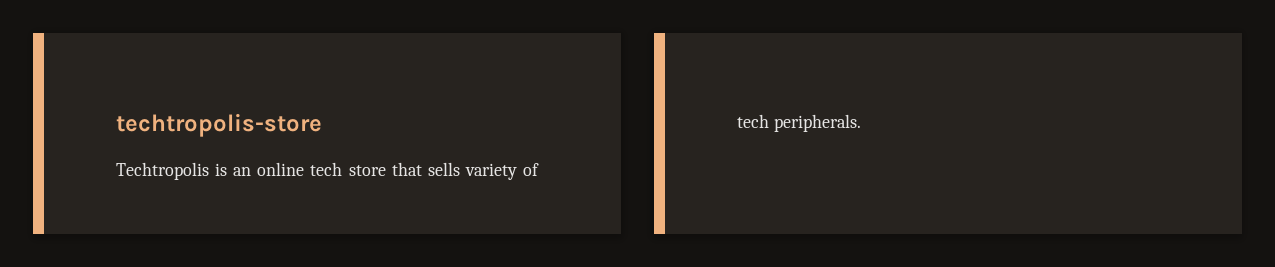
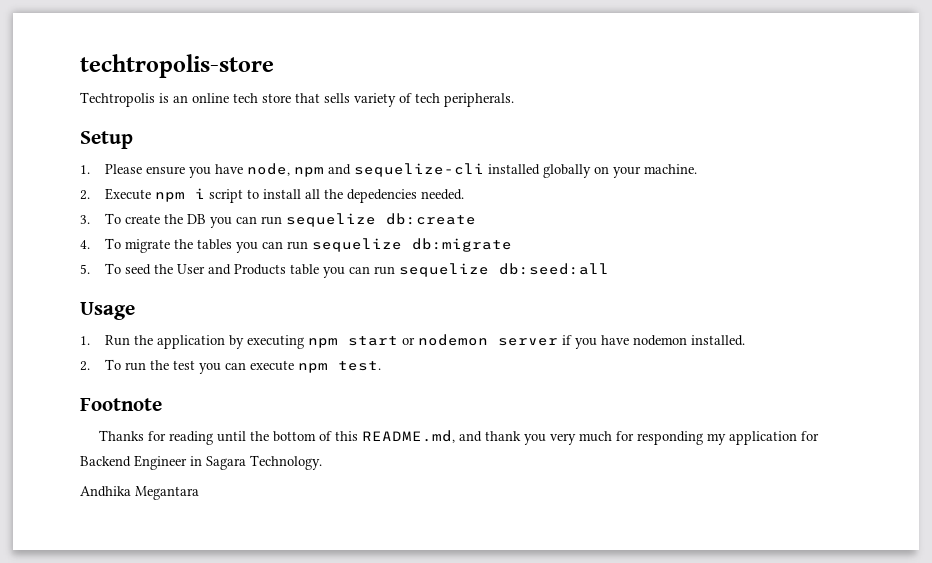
+ Setup
+ 1. Please ensure you have node, npm and sequelize-cli installed globally on your machine.
+ 2. Execute npm i script to install all the depedencies needed.
+ 3. To create the DB you can run sequelize db:create
+ 4. To migrate the tables you can run sequelize db:migrate
+ 5. To seed the User and Products table you can run sequelize db:seed:all
+ Usage
+ 1. Run the application by executing npm start or nodemon server if you have nodemon installed.
+ 2. To run the test you can execute npm test.
+ Footnote
+ Thanks for reading until the bottom of this README.md, and thank you very much for responding my application for Backend Engineer in Sagara Technology.
+ Andhika Megantara

